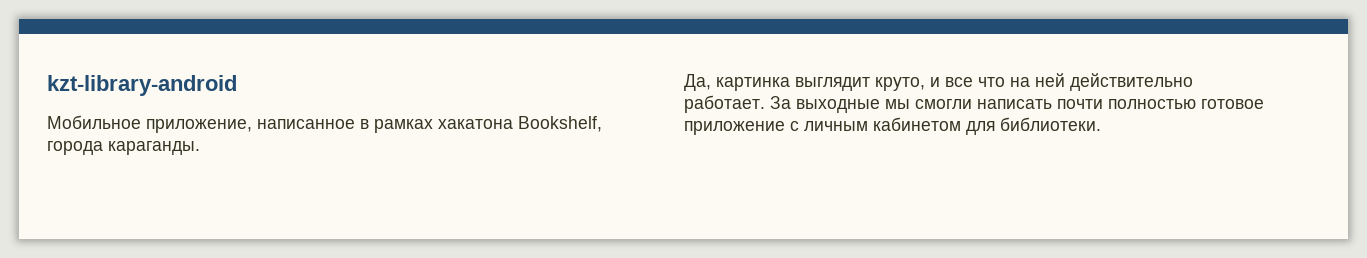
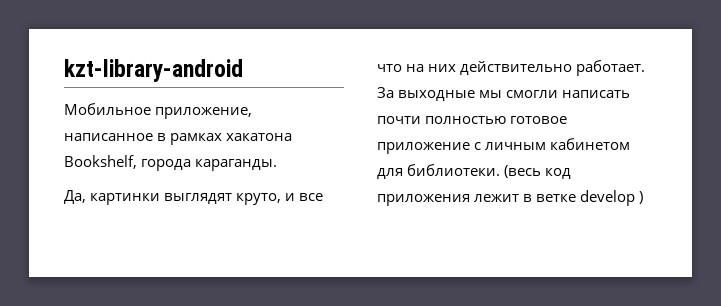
- Да, картинка выглядит круто, и все что на ней действительно работает.
+ Да, картинки выглядят круто, и все что на них действительно работает.
+ (весь код приложения лежит в ветке develop )

